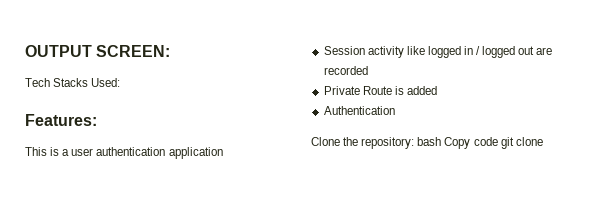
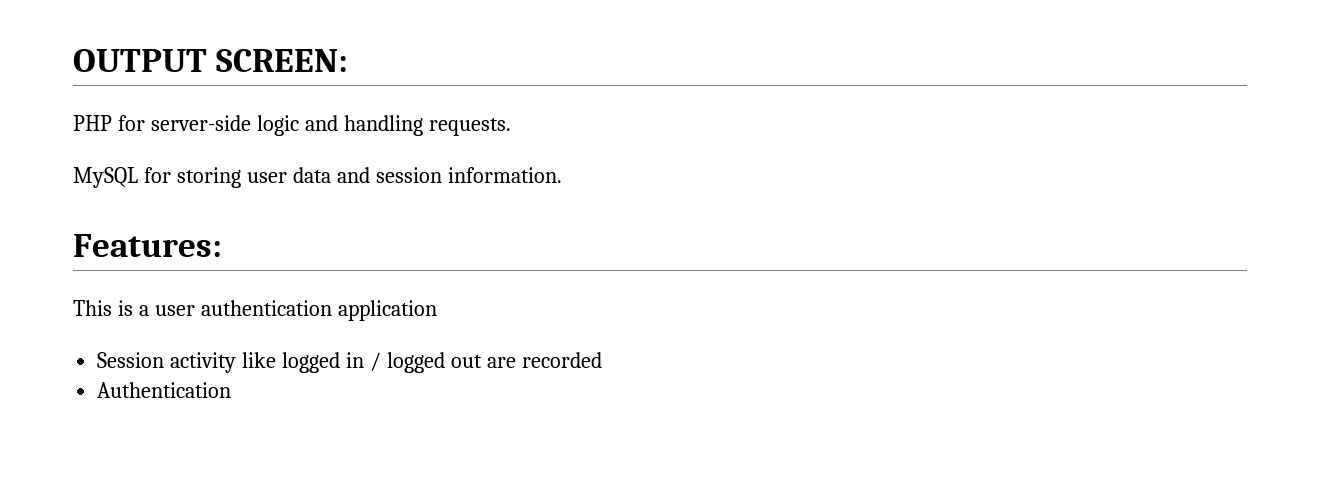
- Tech Stacks Used:
+ PHP for server-side logic and handling requests.
+ MySQL for storing user data and session information.
- Private Route is added
  Authentication
- Clone the repository: bash Copy code git clone

